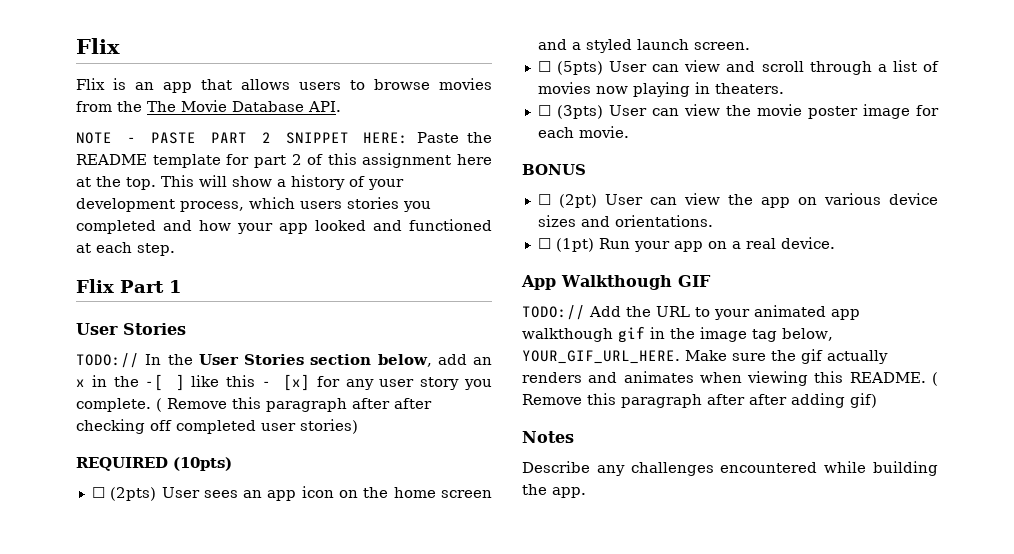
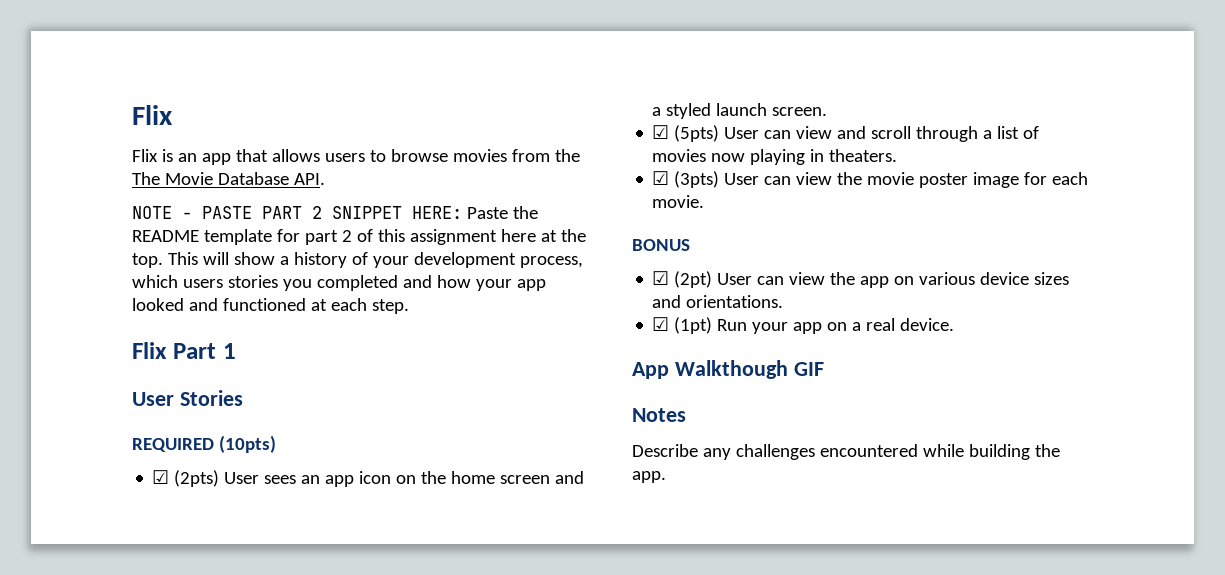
- TODO:// In the User Stories section below, add an x in the -[ ] like this - [x] for any user story you complete. ( Remove this paragraph after after checking off completed user stories)
- ☐ (2pts) User sees an app icon on the home screen and a styled launch screen.
+ ☑ (2pts) User sees an app icon on the home screen and a styled launch screen.
- ☐ (5pts) User can view and scroll through a list of movies now playing in theaters.
+ ☑ (5pts) User can view and scroll through a list of movies now playing in theaters.
- ☐ (3pts) User can view the movie poster image for each movie.
+ ☑ (3pts) User can view the movie poster image for each movie.
- ☐ (2pt) User can view the app on various device sizes and orientations.
+ ☑ (2pt) User can view the app on various device sizes and orientations.
- ☐ (1pt) Run your app on a real device.
+ ☑ (1pt) Run your app on a real device.
- TODO:// Add the URL to your animated app walkthough gif in the image tag below, YOUR_GIF_URL_HERE. Make sure the gif actually renders and animates when viewing this README. ( Remove this paragraph after after adding gif)

